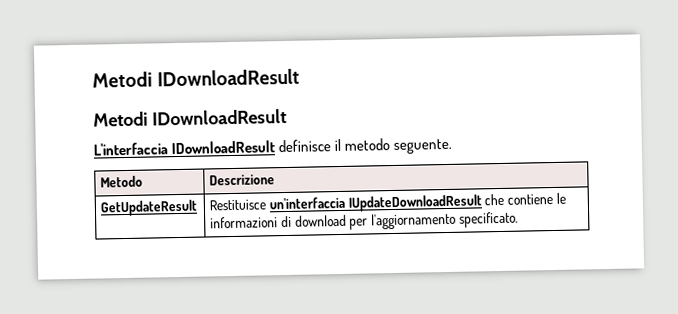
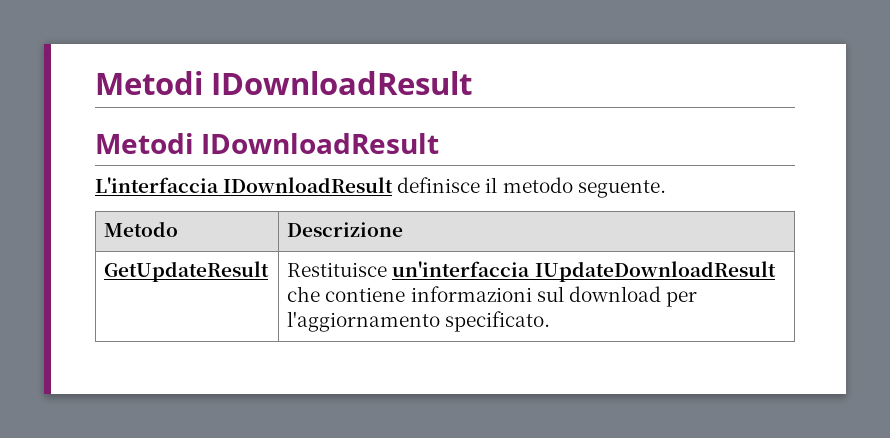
- GetUpdateResult | Restituisce un'interfaccia IUpdateDownloadResult che contiene le informazioni di download per l'aggiornamento specificato.
+ GetUpdateResult | Restituisce un'interfaccia IUpdateDownloadResult che contiene informazioni sul download per l'aggiornamento specificato.

